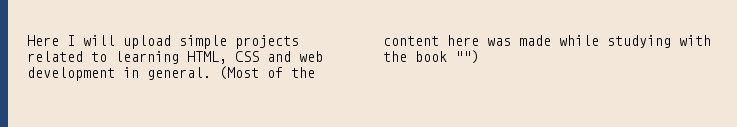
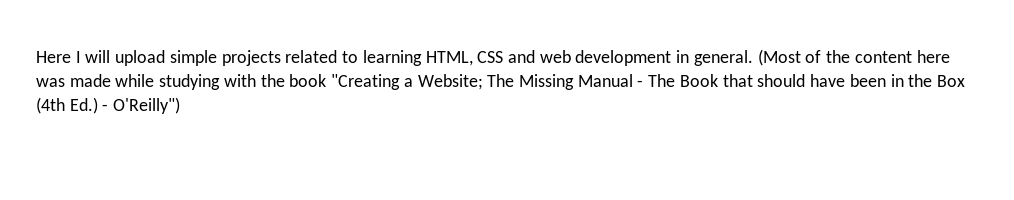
- (Most of the content here was made while studying with the book "")
+ (Most of the content here was made while studying with the book "Creating a Website; The Missing Manual - The Book that should have been in the Box (4th Ed.) - O'Reilly")

